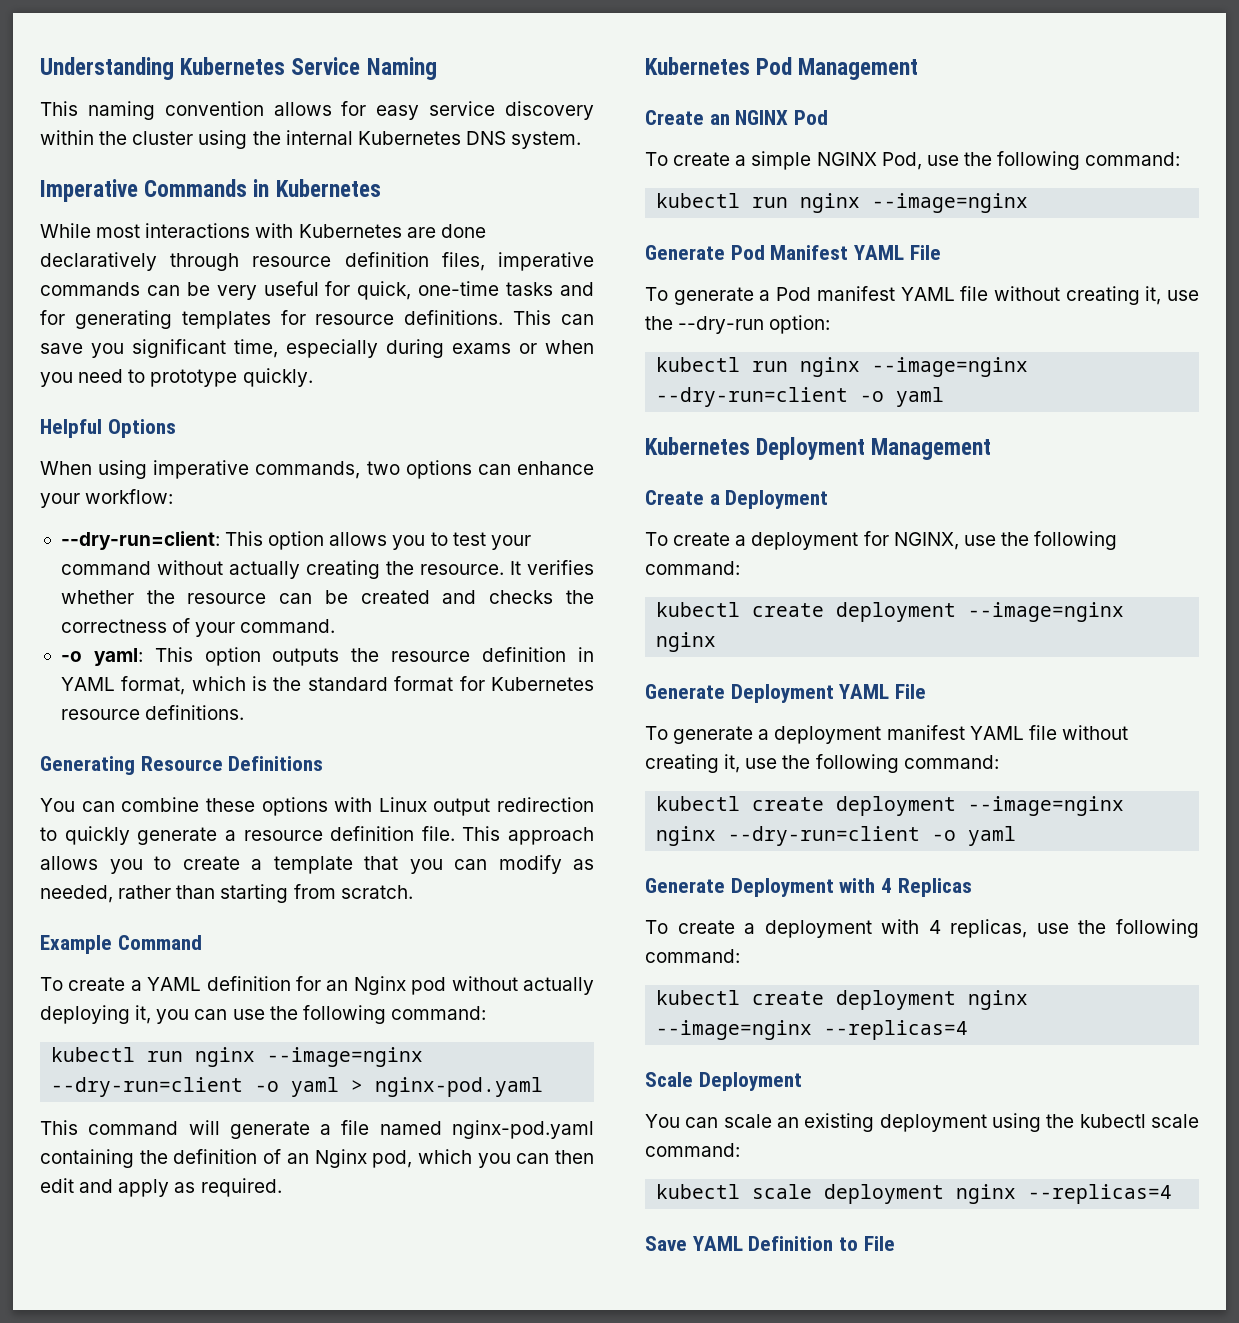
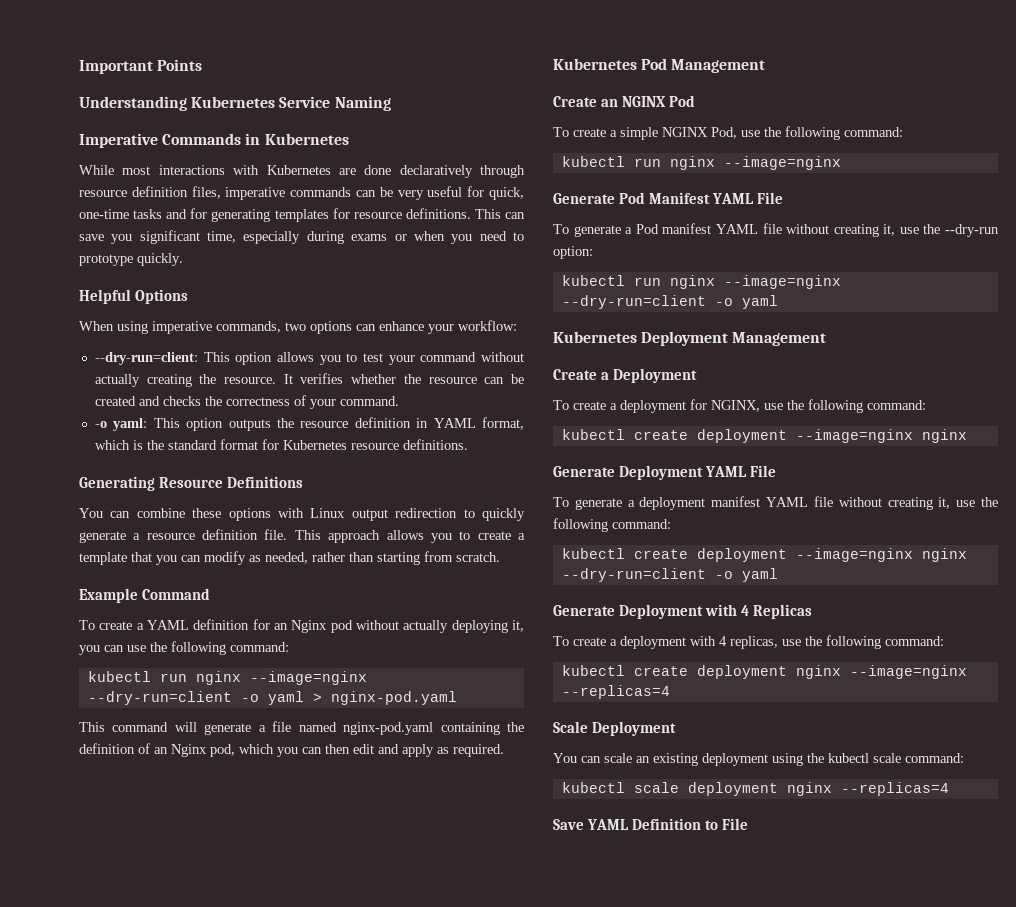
+ Important Points
- This naming convention allows for easy service discovery within the cluster using the internal Kubernetes DNS system.

